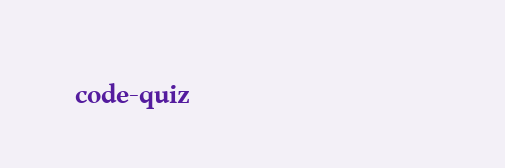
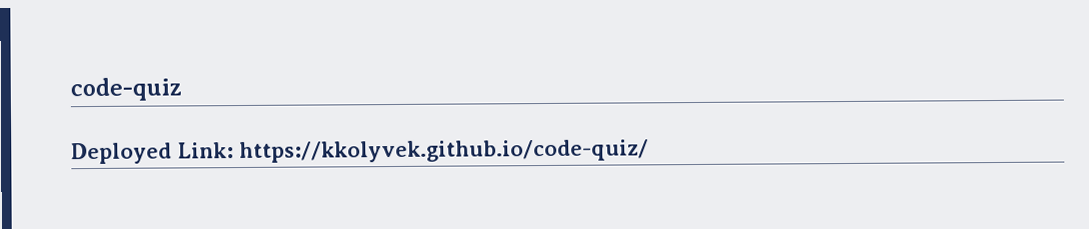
+ Deployed Link: https://kkolyvek.github.io/code-quiz/

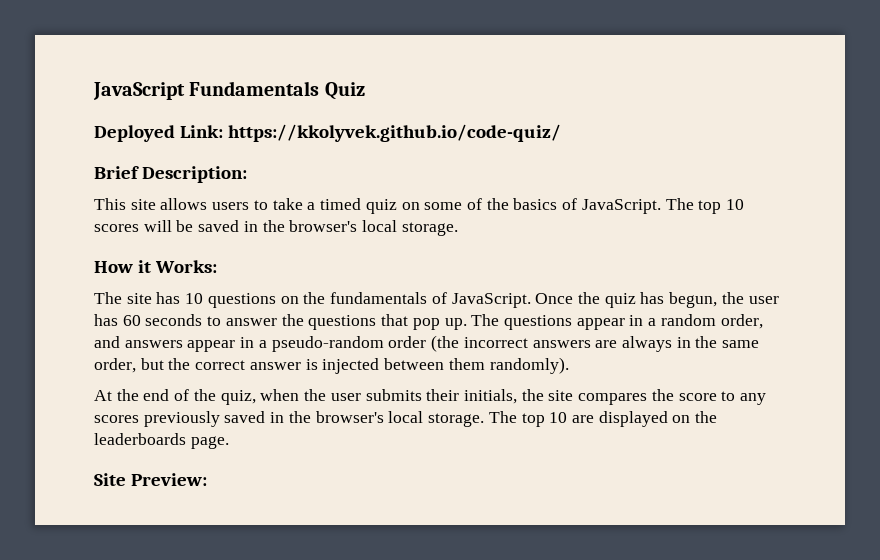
- code-quiz
+ JavaScript Fundamentals Quiz
+ Brief Description:
+ This site allows users to take a timed quiz on some of the basics of JavaScript. The top 10 scores will be saved in the browser's local storage.
+ How it Works:
+ The site has 10 questions on the fundamentals of JavaScript. Once the quiz has begun, the user has 60 seconds to answer the questions that pop up. The questions appear in a random order, and answers appear in a pseudo-random order (the incorrect answers are always in the same order, but the correct answer is injected between them randomly).
+ At the end of the quiz, when the user submits their initials, the site compares the score to any scores previously saved in the browser's local storage. The top 10 are displayed on the leaderboards page.
+ Site Preview:

